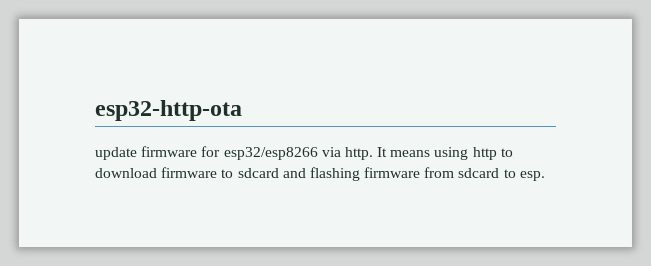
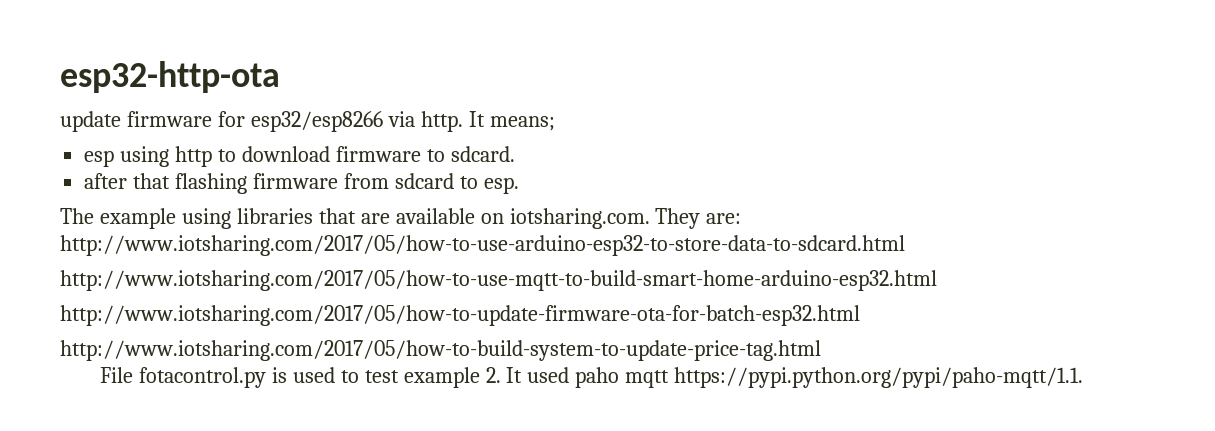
- It means using http to download firmware to sdcard and flashing firmware from sdcard to esp.
+ It means;
+ esp using http to download firmware to sdcard.
+ after that flashing firmware from sdcard to esp.
+ The example using libraries that are available on iotsharing.com. They are: http://www.iotsharing.com/2017/05/how-to-use-arduino-esp32-to-store-data-to-sdcard.html
+ http://www.iotsharing.com/2017/05/how-to-use-mqtt-to-build-smart-home-arduino-esp32.html
+ http://www.iotsharing.com/2017/05/how-to-update-firmware-ota-for-batch-esp32.html
+ http://www.iotsharing.com/2017/05/how-to-build-system-to-update-price-tag.html
+ File fotacontrol.py is used to test example 2. It used paho mqtt https://pypi.python.org/pypi/paho-mqtt/1.1.

